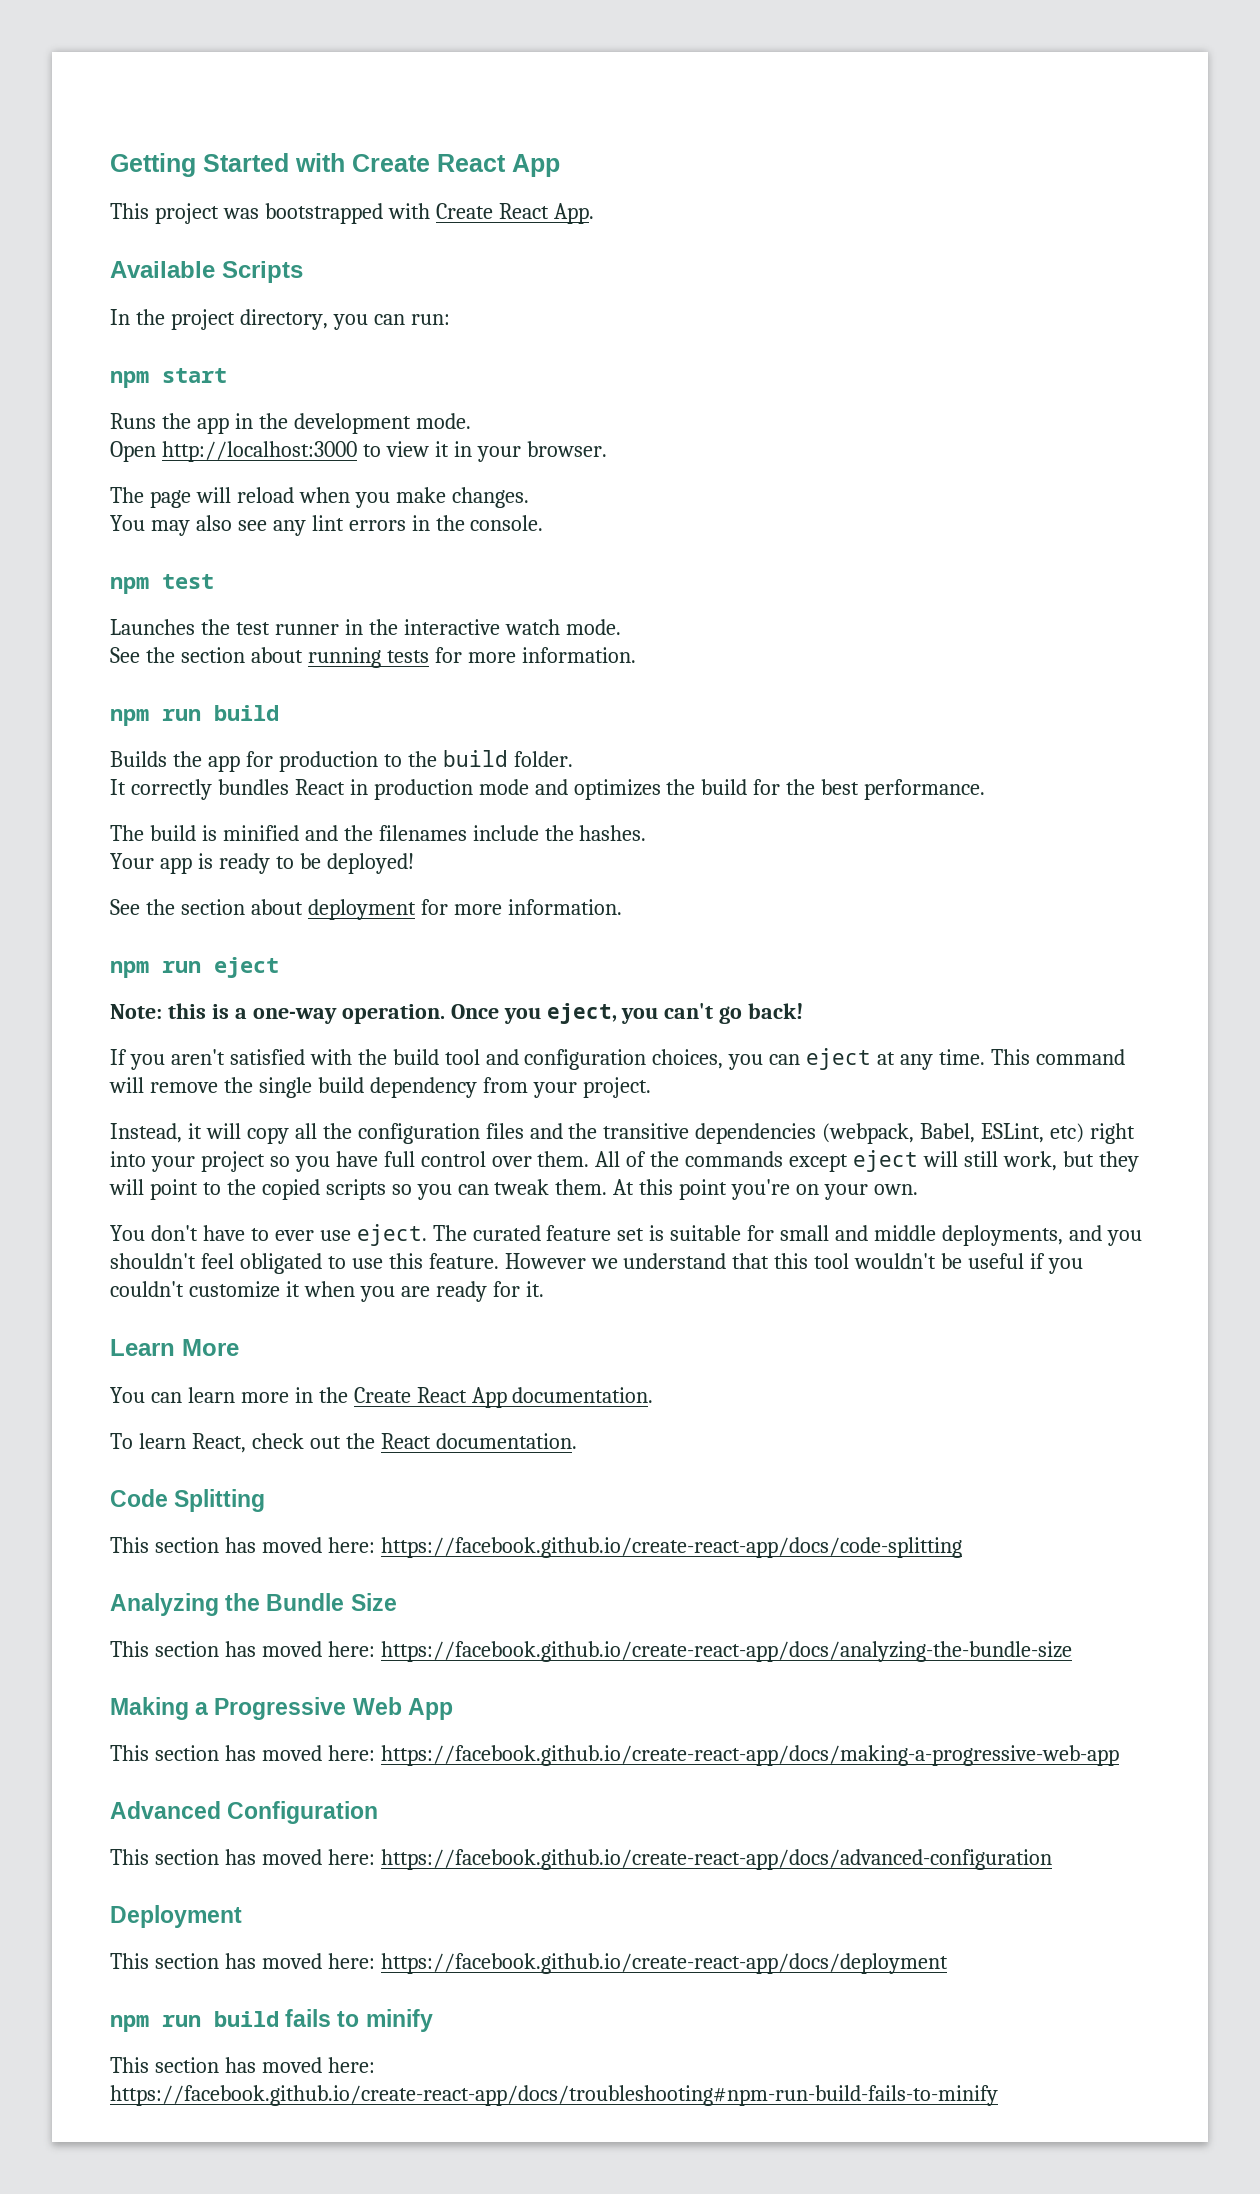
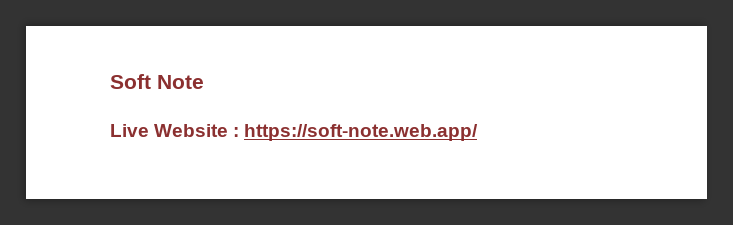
- Getting Started with Create React App
- This project was bootstrapped with Create React App.
- Available Scripts
- In the project directory, you can run:
- npm start
- Runs the app in the development mode.
- Open http://localhost:3000 to view it in your browser.
- The page will reload when you make changes.
- You may also see any lint errors in the console.
- npm test
- Launches the test runner in the interactive watch mode.
- See the section about running tests for more information.
- npm run build
- Builds the app for production to the build folder.
- It correctly bundles React in production mode and optimizes the build for the best performance.
- The build is minified and the filenames include the hashes.
- Your app is ready to be deployed!
- See the section about deployment for more information.
- npm run eject
- Note: this is a one-way operation. Once you eject, you can't go back!
- If you aren't satisfied with the build tool and configuration choices, you can eject at any time. This command will remove the single build dependency from your project.
- Instead, it will copy all the configuration files and the transitive dependencies (webpack, Babel, ESLint, etc) right into your project so you have full control over them. All of the commands except eject will still work, but they will point to the copied scripts so you can tweak them. At this point you're on your own.
- You don't have to ever use eject. The curated feature set is suitable for small and middle deployments, and you shouldn't feel obligated to use this feature. However we understand that this tool wouldn't be useful if you couldn't customize it when you are ready for it.
- Learn More
- You can learn more in the Create React App documentation.
- To learn React, check out the React documentation.
- Code Splitting
- This section has moved here: https://facebook.github.io/create-react-app/docs/code-splitting
- Analyzing the Bundle Size
- This section has moved here: https://facebook.github.io/create-react-app/docs/analyzing-the-bundle-size
- Making a Progressive Web App
- This section has moved here: https://facebook.github.io/create-react-app/docs/making-a-progressive-web-app
- Advanced Configuration
- This section has moved here: https://facebook.github.io/create-react-app/docs/advanced-configuration
- Deployment
- This section has moved here: https://facebook.github.io/create-react-app/docs/deployment
- npm run build fails to minify
- This section has moved here: https://facebook.github.io/create-react-app/docs/troubleshooting#npm-run-build-fails-to-minify
+ Soft Note
+ Live Website : https://soft-note.web.app/

